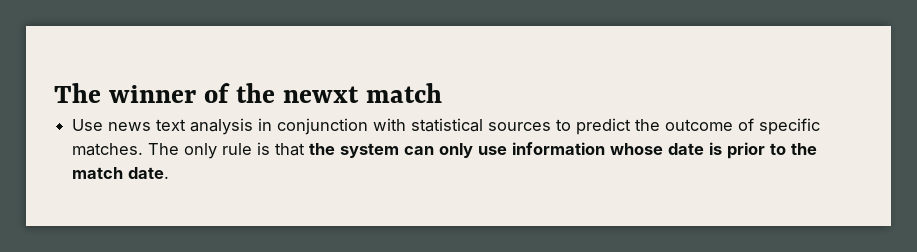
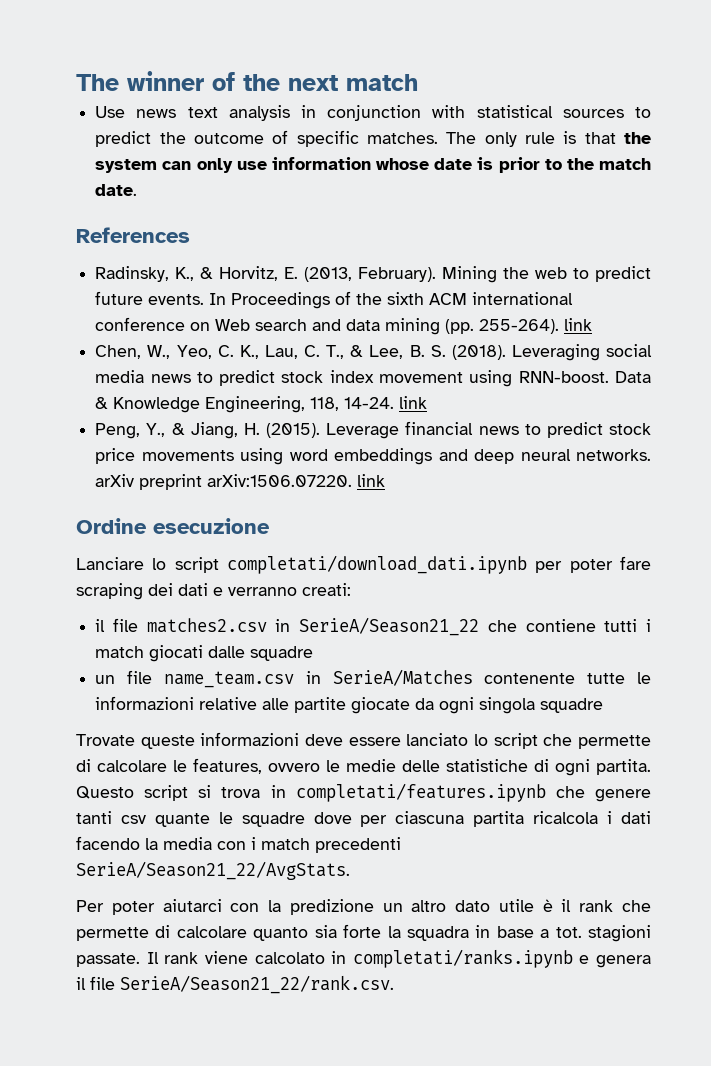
- The winner of the newxt match
+ The winner of the next match
+ References
+ Radinsky, K., & Horvitz, E. (2013, February). Mining the web to predict future events. In Proceedings of the sixth ACM international conference on Web search and data mining (pp. 255-264). link
+ Chen, W., Yeo, C. K., Lau, C. T., & Lee, B. S. (2018). Leveraging social media news to predict stock index movement using RNN-boost. Data & Knowledge Engineering, 118, 14-24. link
+ Peng, Y., & Jiang, H. (2015). Leverage financial news to predict stock price movements using word embeddings and deep neural networks. arXiv preprint arXiv:1506.07220. link
+ Ordine esecuzione
+ Lanciare lo script completati/download_dati.ipynb per poter fare scraping dei dati e verranno creati:
+ il file matches2.csv in SerieA/Season21_22 che contiene tutti i match giocati dalle squadre
+ un file name_team.csv in SerieA/Matches contenente tutte le informazioni relative alle partite giocate da ogni singola squadre
+ Trovate queste informazioni deve essere lanciato lo script che permette di calcolare le features, ovvero le medie delle statistiche di ogni partita. Questo script si trova in completati/features.ipynb che genere tanti csv quante le squadre dove per ciascuna partita ricalcola i dati facendo la media con i match precedenti SerieA/Season21_22/AvgStats.
+ Per poter aiutarci con la predizione un altro dato utile è il rank che permette di calcolare quanto sia forte la squadra in base a tot. stagioni passate. Il rank viene calcolato in completati/ranks.ipynb e genera il file SerieA/Season21_22/rank.csv.

